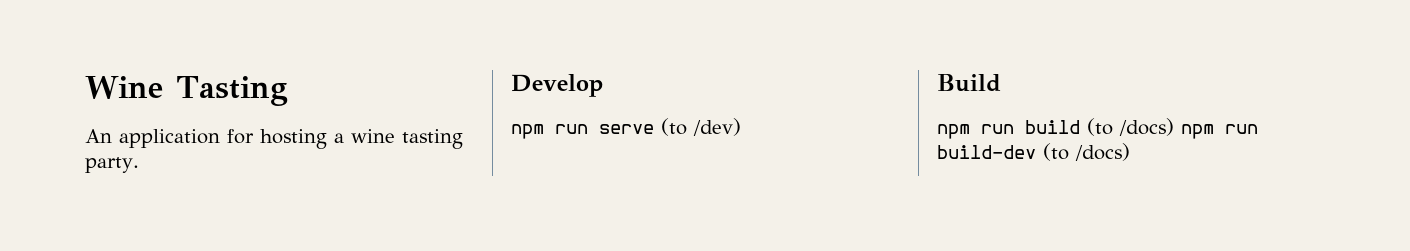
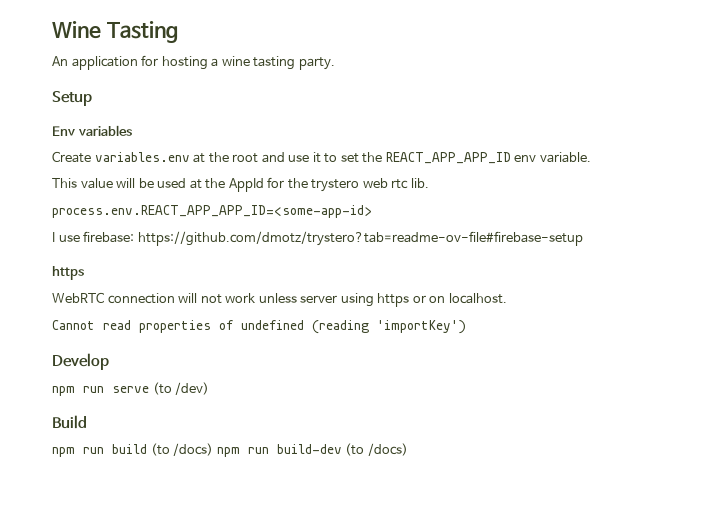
+ Setup
+ Env variables
+ Create variables.env at the root and use it to set the REACT_APP_APP_ID env variable.
+ This value will be used at the AppId for the trystero web rtc lib.
+ process.env.REACT_APP_APP_ID=<some-app-id>
+ I use firebase: https://github.com/dmotz/trystero?tab=readme-ov-file#firebase-setup
+ https
+ WebRTC connection will not work unless server using https or on localhost.
+ Cannot read properties of undefined (reading 'importKey')

